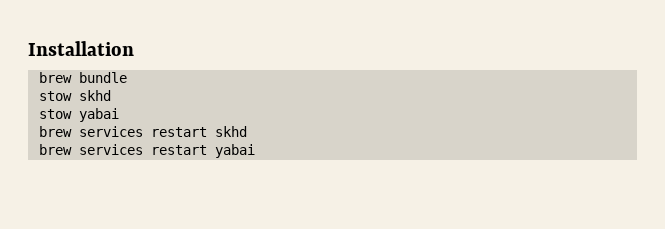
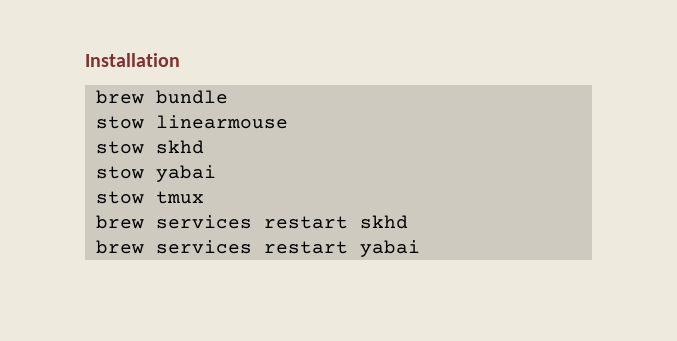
+ stow linearmouse
+ stow tmux

